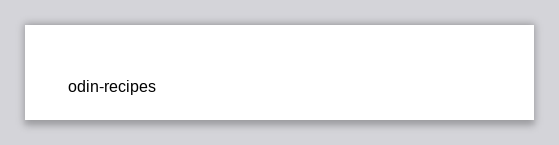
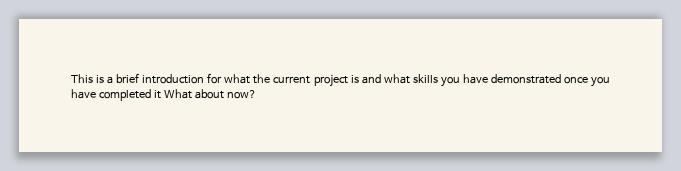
- odin-recipes
+ This is a brief introduction for what the current project is and what skills you have demonstrated once you have completed it What about now?

